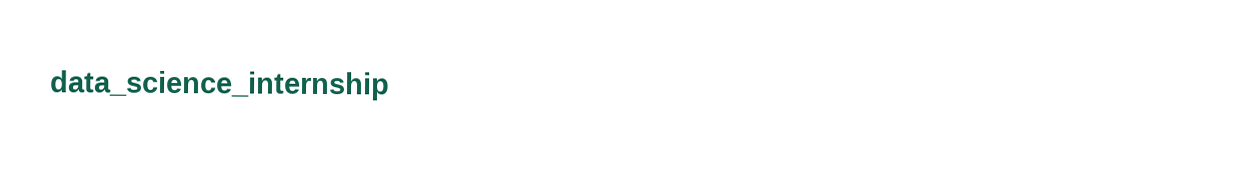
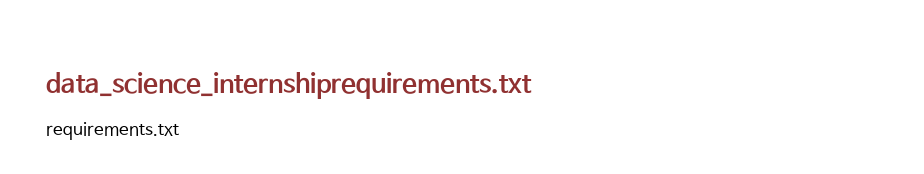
- data_science_internship
+ data_science_internshiprequirements.txt
+ requirements.txt

